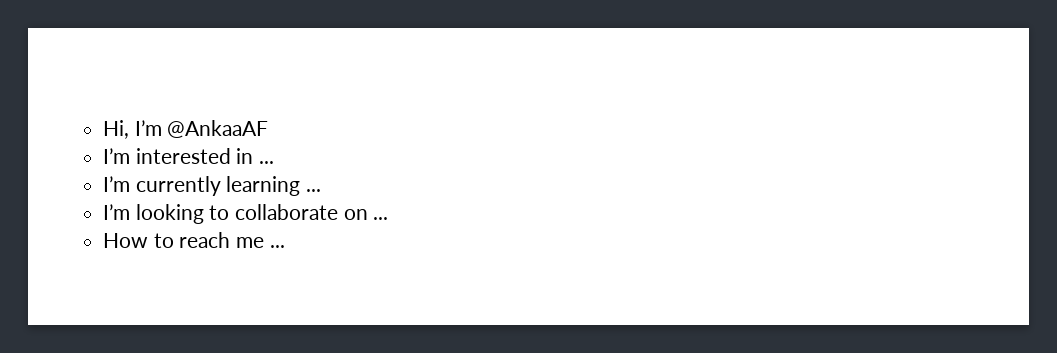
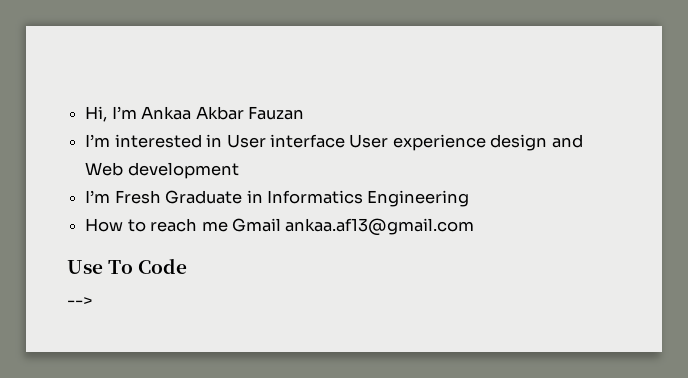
- Hi, I’m @AnkaaAF
+ Hi, I’m Ankaa Akbar Fauzan
- I’m interested in ...
- I’m currently learning ...
- I’m looking to collaborate on ...
- How to reach me ...
+ I’m interested in User interface User experience design and Web development
+ I’m Fresh Graduate in Informatics Engineering
+ How to reach me Gmail ankaa.af13@gmail.com
+ Use To Code
+ -->

